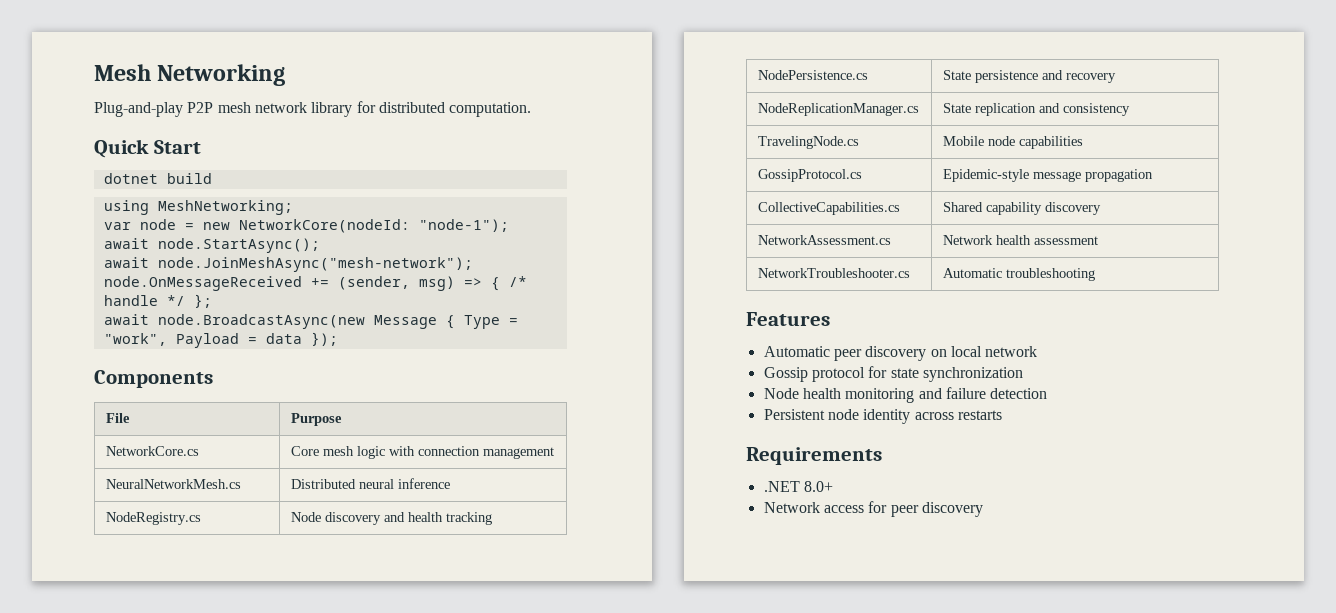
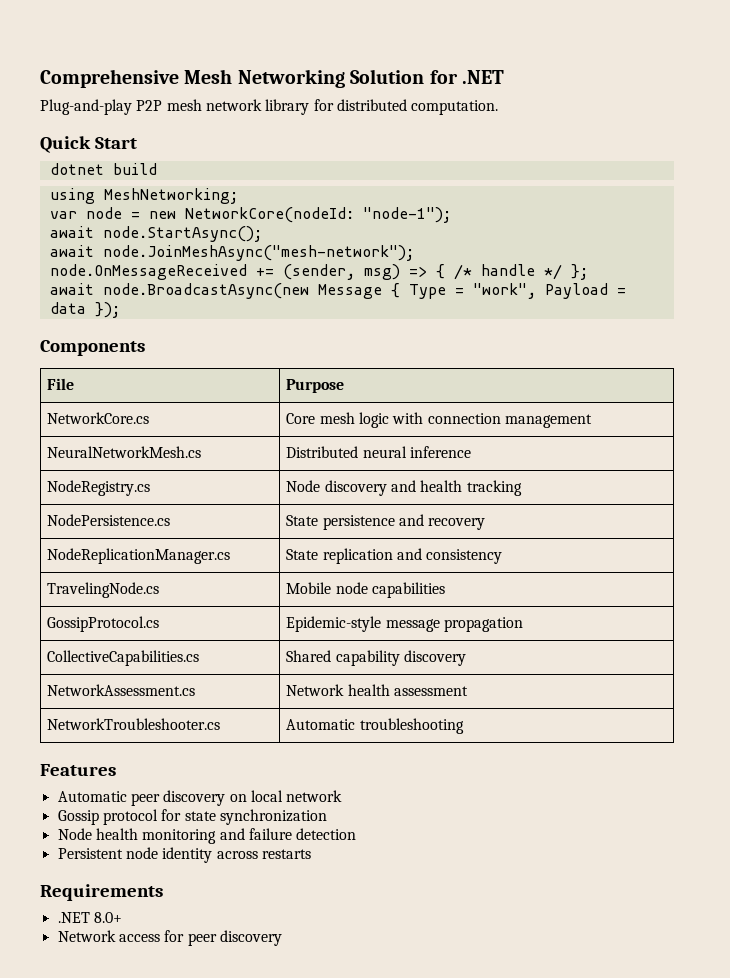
- Mesh Networking
+ Comprehensive Mesh Networking Solution for .NET

